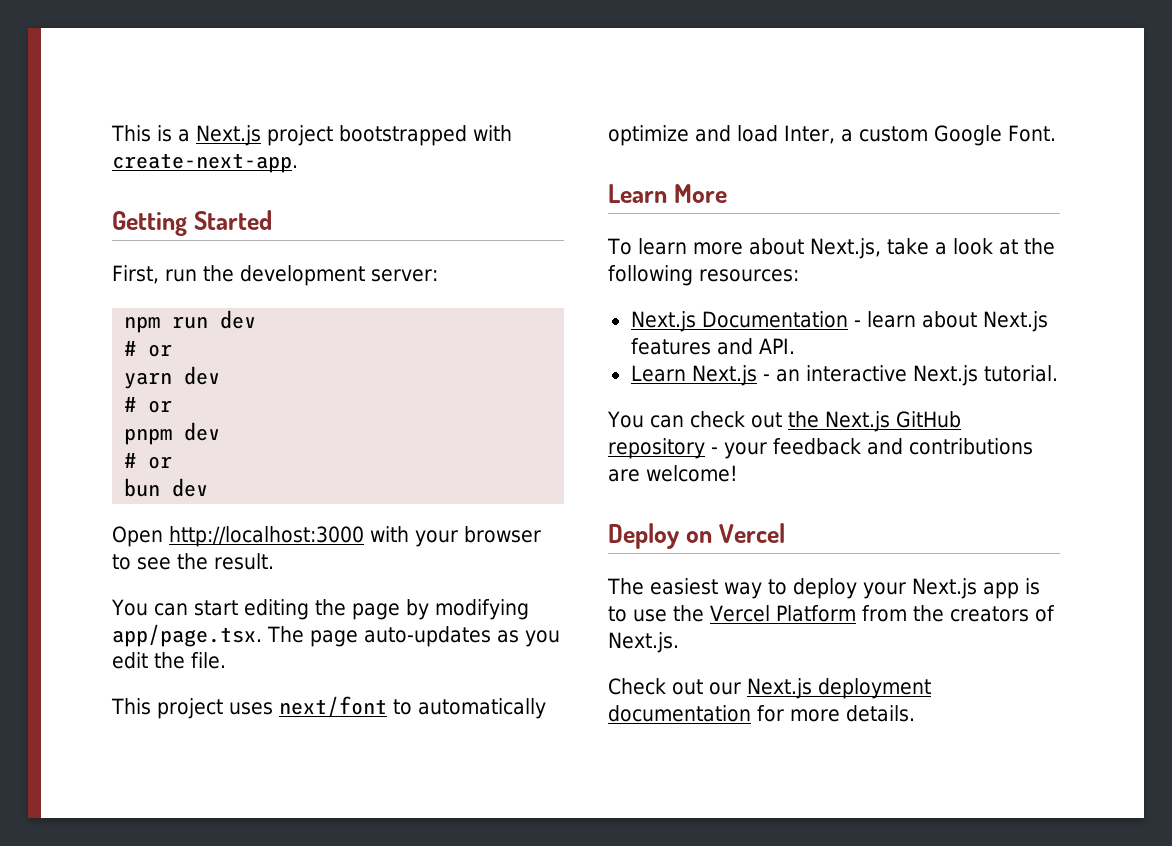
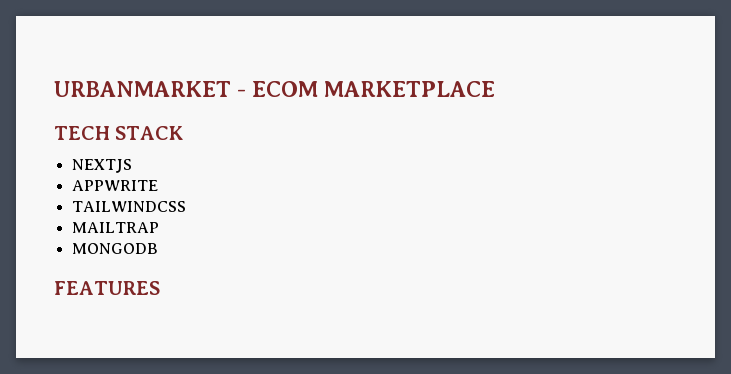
- This is a Next.js project bootstrapped with create-next-app.
- Getting Started
- First, run the development server:
- npm run dev
- # or
- yarn dev
- # or
- pnpm dev
- # or
- bun dev
- Open http://localhost:3000 with your browser to see the result.
- You can start editing the page by modifying app/page.tsx. The page auto-updates as you edit the file.
- This project uses next/font to automatically optimize and load Inter, a custom Google Font.
- Learn More
- To learn more about Next.js, take a look at the following resources:
- Next.js Documentation - learn about Next.js features and API.
- Learn Next.js - an interactive Next.js tutorial.
- You can check out the Next.js GitHub repository - your feedback and contributions are welcome!
- Deploy on Vercel
- The easiest way to deploy your Next.js app is to use the Vercel Platform from the creators of Next.js.
- Check out our Next.js deployment documentation for more details.
+ URBANMARKET - ECOM MARKETPLACE
+ TECH STACK
+ NEXTJS
+ APPWRITE
+ TAILWINDCSS
+ MAILTRAP
+ MONGODB
+ FEATURES

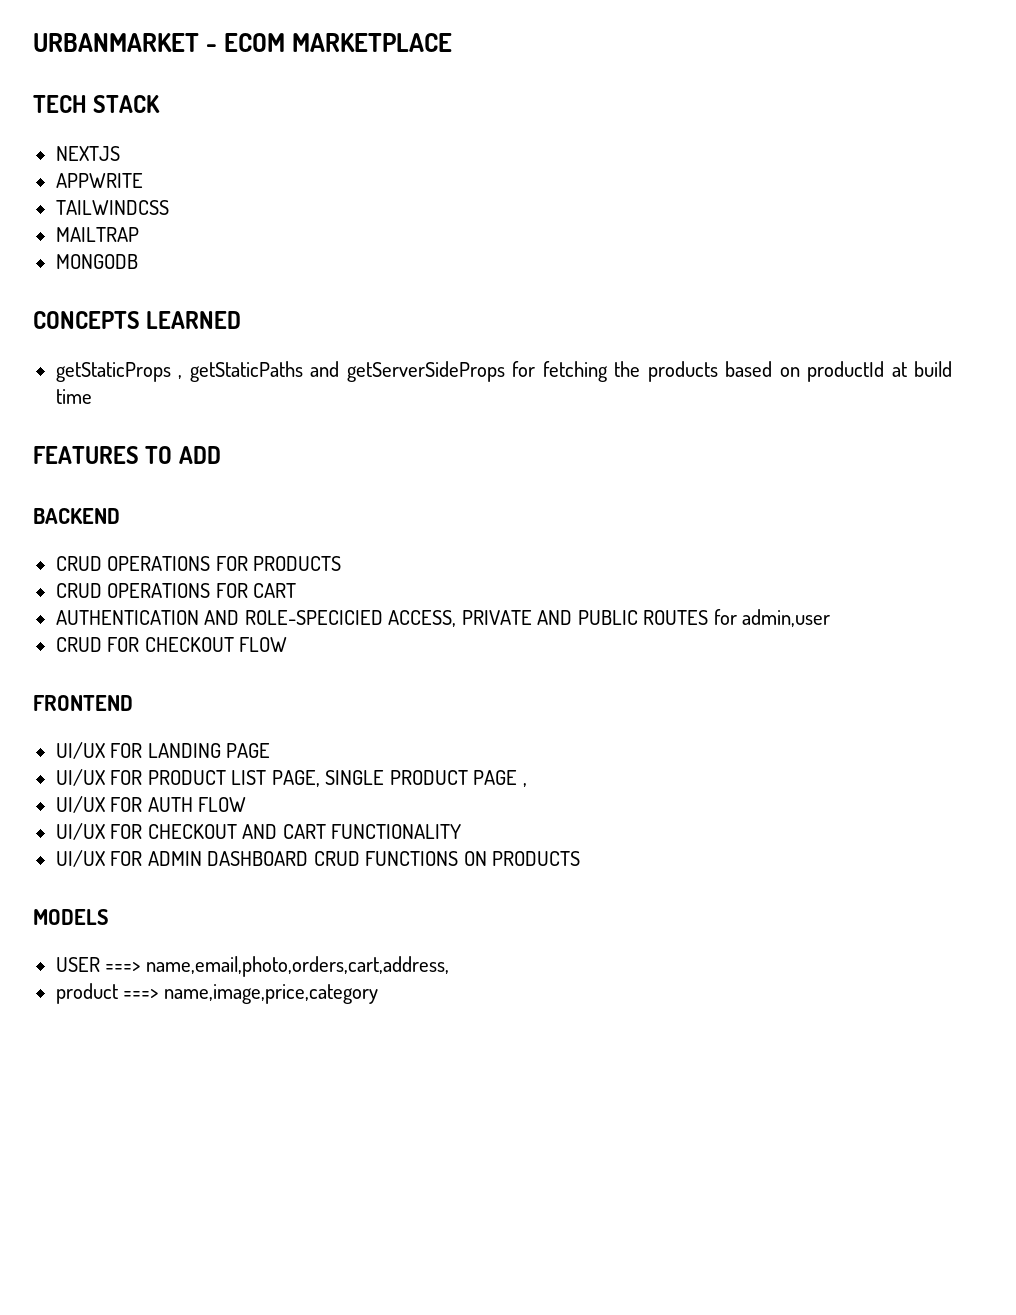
- FEATURES
+ CONCEPTS LEARNED
+ getStaticProps , getStaticPaths and getServerSideProps for fetching the products based on productId at build time
+ FEATURES TO ADD
+ BACKEND
+ CRUD OPERATIONS FOR PRODUCTS
+ CRUD OPERATIONS FOR CART
+ AUTHENTICATION AND ROLE-SPECICIED ACCESS, PRIVATE AND PUBLIC ROUTES for admin,user
+ CRUD FOR CHECKOUT FLOW
+ FRONTEND
+ UI/UX FOR LANDING PAGE
+ UI/UX FOR PRODUCT LIST PAGE, SINGLE PRODUCT PAGE ,
+ UI/UX FOR AUTH FLOW
+ UI/UX FOR CHECKOUT AND CART FUNCTIONALITY
+ UI/UX FOR ADMIN DASHBOARD CRUD FUNCTIONS ON PRODUCTS
+ MODELS
+ USER ===> name,email,photo,orders,cart,address,
+ product ===> name,image,price,category

